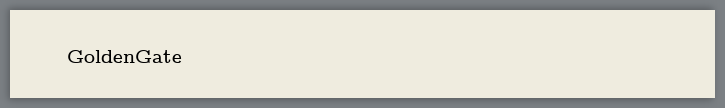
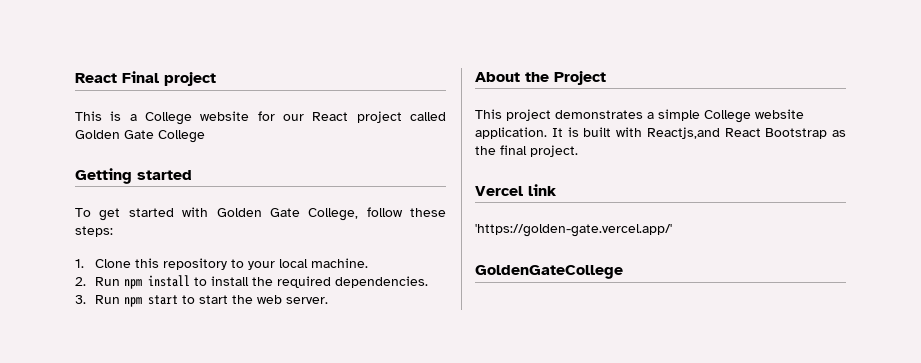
- GoldenGate
+ React Final project
+ This is a College website for our React project called Golden Gate College
+ Getting started
+ To get started with Golden Gate College, follow these steps:
+ 1. Clone this repository to your local machine.
+ 2. Run npm install to install the required dependencies.
+ 3. Run npm start to start the web server.
+ About the Project
+ This project demonstrates a simple College website application. It is built with Reactjs,and React Bootstrap as the final project.
+ Vercel link
+ 'https://golden-gate.vercel.app/'
+ GoldenGateCollege

